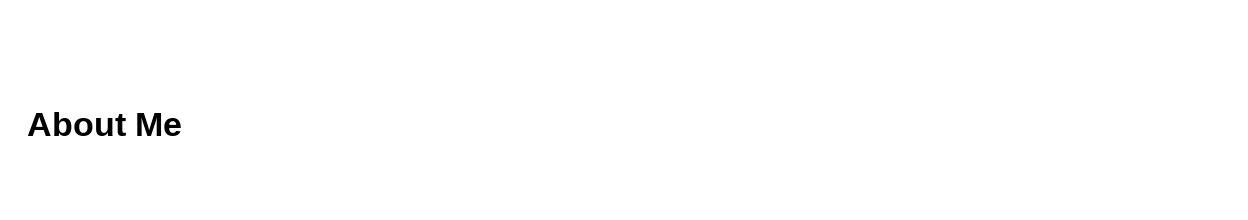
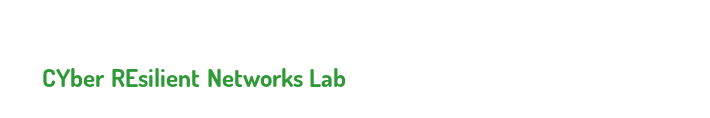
- About Me
+ CYber REsilient Networks Lab

